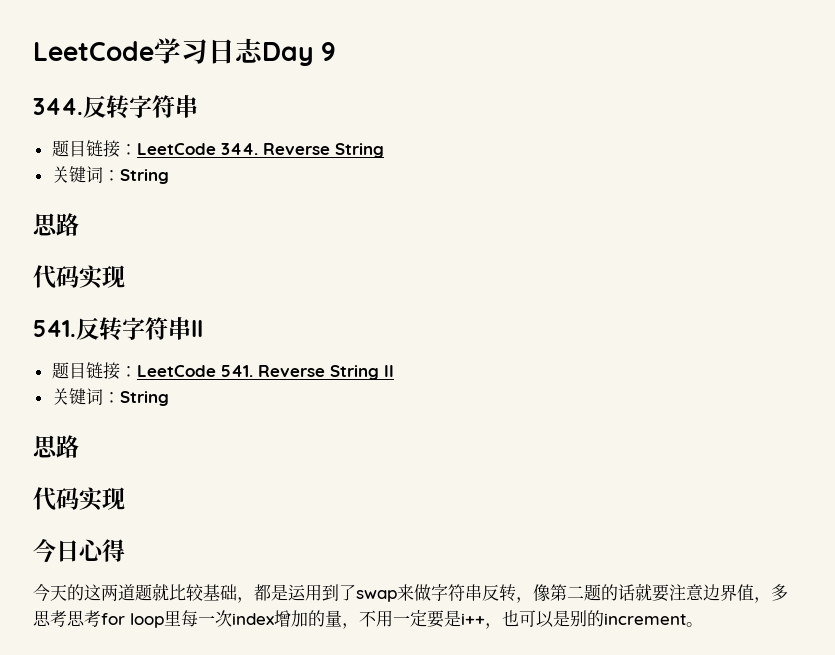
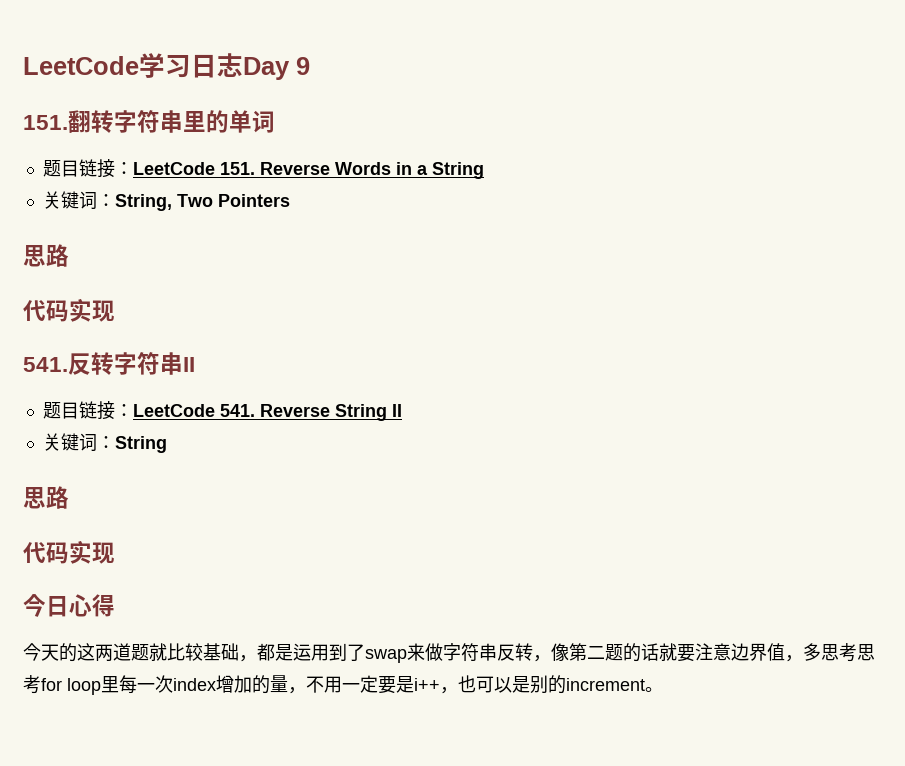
- 344.反转字符串
- 题目链接：LeetCode 344. Reverse String
- 关键词：String
+ 151.翻转字符串里的单词
+ 题目链接：LeetCode 151. Reverse Words in a String
+ 关键词：String, Two Pointers

